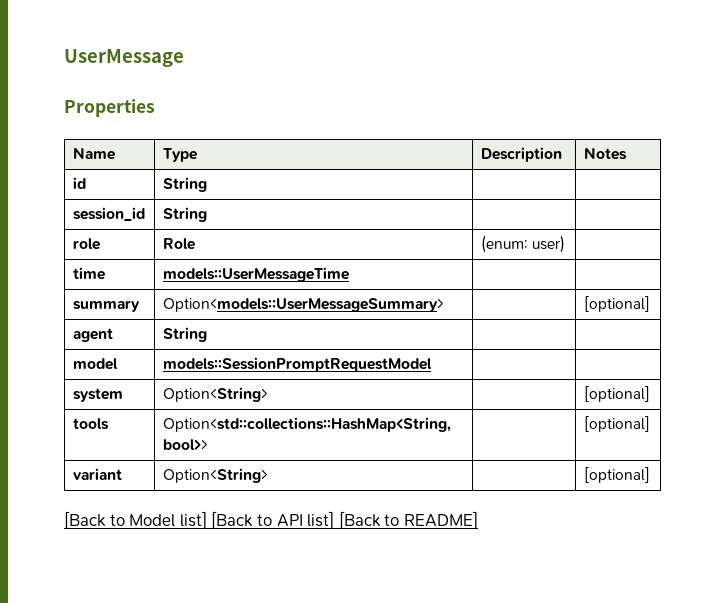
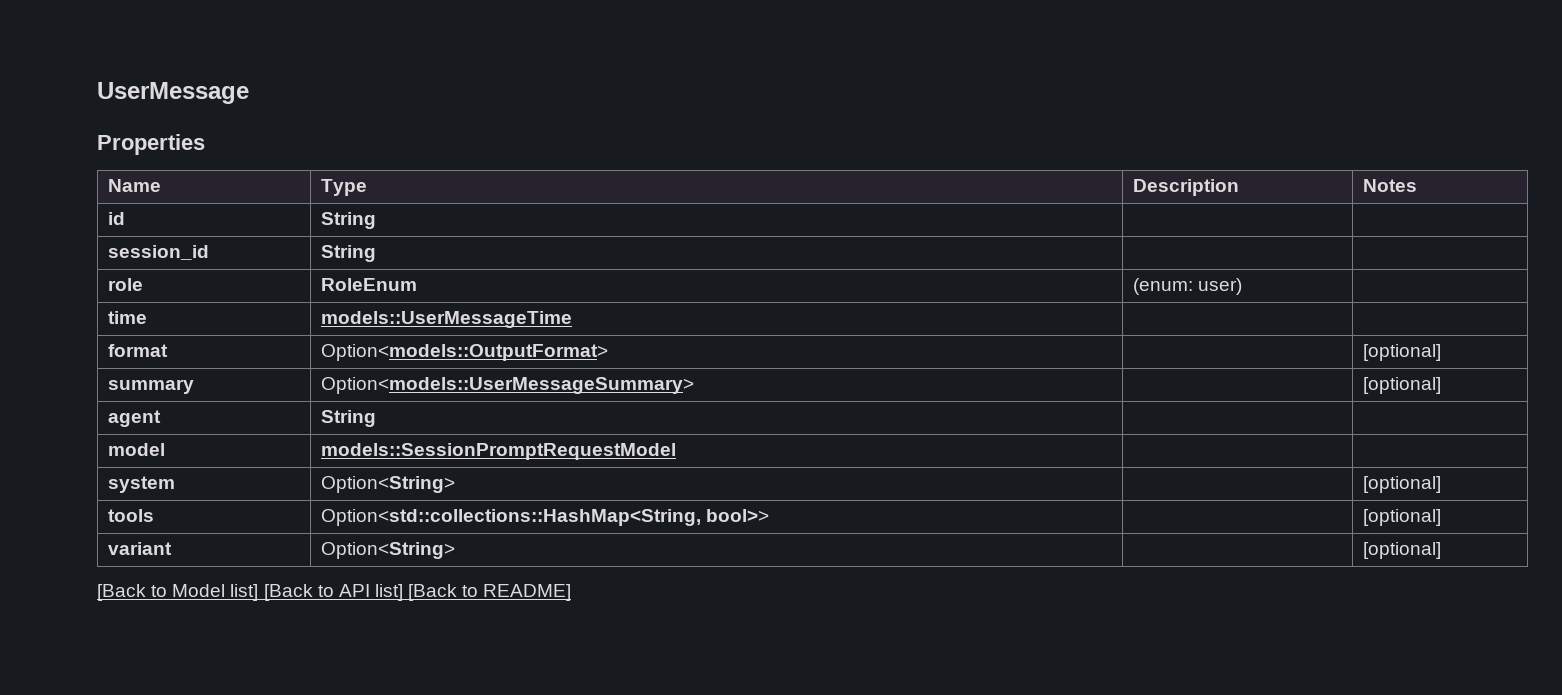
- role | Role | (enum: user) |
+ role | RoleEnum | (enum: user) |
+ format | Option<models::OutputFormat> | | [optional]

